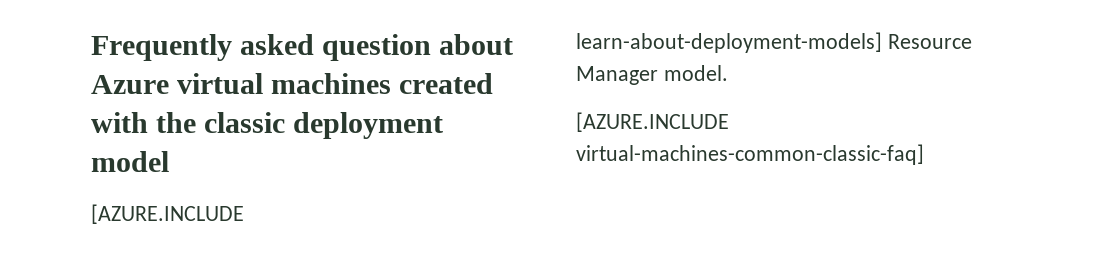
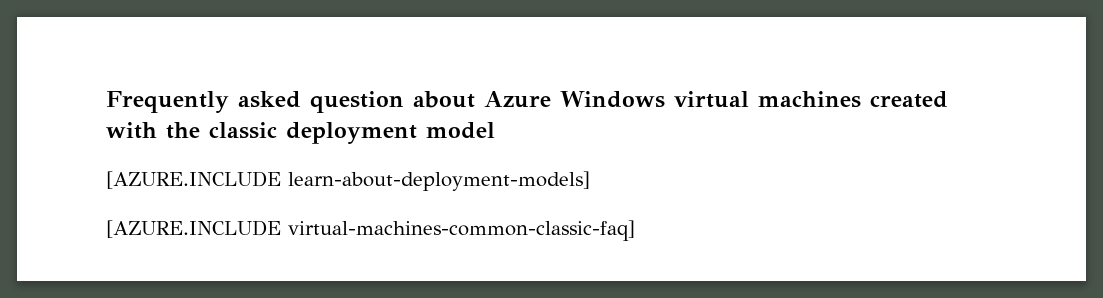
- Frequently asked question about Azure virtual machines created with the classic deployment model
+ Frequently asked question about Azure Windows virtual machines created with the classic deployment model
- [AZURE.INCLUDE learn-about-deployment-models] Resource Manager model.
+ [AZURE.INCLUDE learn-about-deployment-models]

